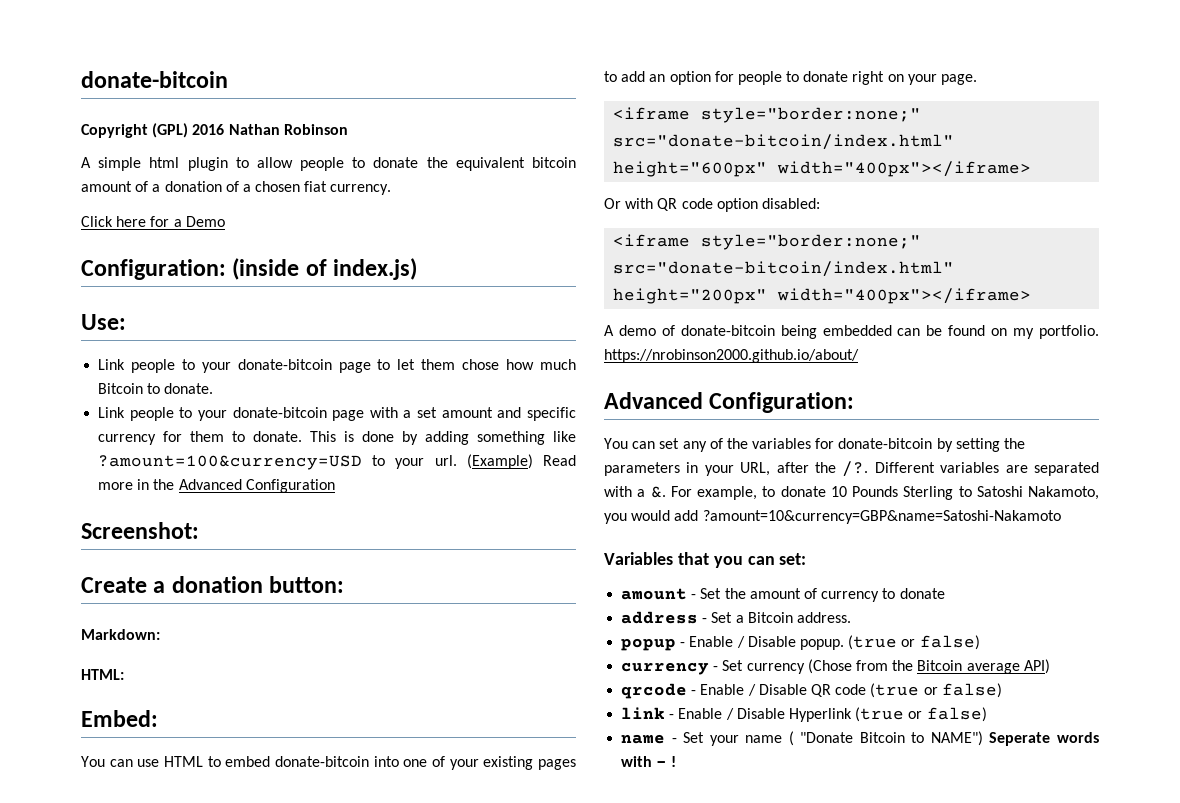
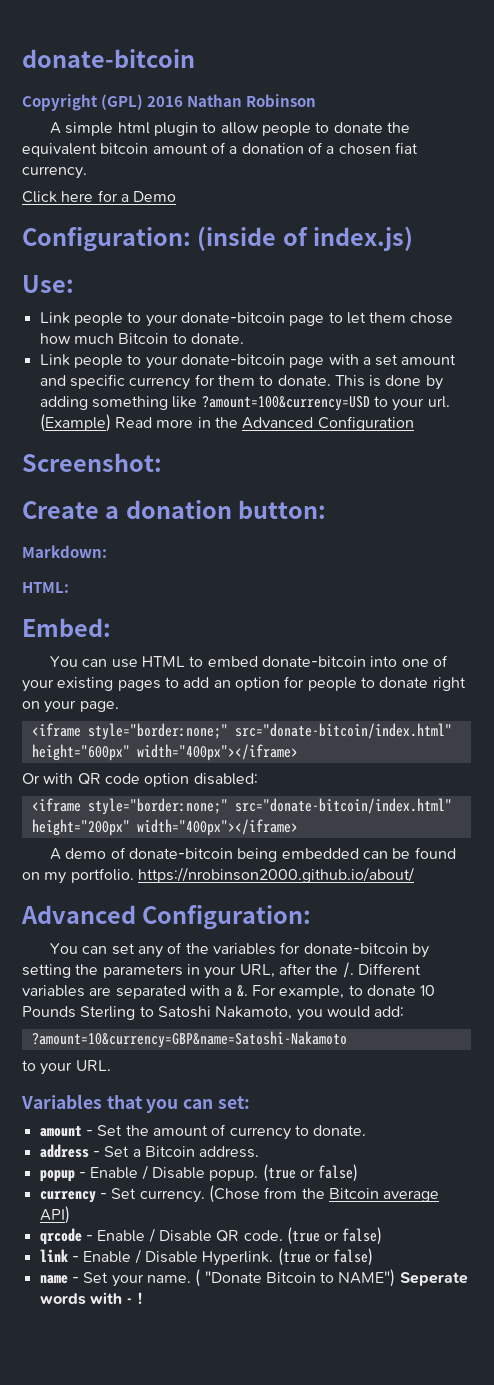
- You can set any of the variables for donate-bitcoin by setting the parameters in your URL, after the /?.
+ You can set any of the variables for donate-bitcoin by setting the parameters in your URL, after the /.
- For example, to donate 10 Pounds Sterling to Satoshi Nakamoto, you would add ?amount=10&currency=GBP&name=Satoshi-Nakamoto
+ For example, to donate 10 Pounds Sterling to Satoshi Nakamoto, you would add:
+ ?amount=10&currency=GBP&name=Satoshi-Nakamoto
+ to your URL.
- amount - Set the amount of currency to donate
+ amount - Set the amount of currency to donate.
- currency - Set currency (Chose from the Bitcoin average API)
+ currency - Set currency. (Chose from the Bitcoin average API)
- qrcode - Enable / Disable QR code (true or false)
+ qrcode - Enable / Disable QR code. (true or false)
- link - Enable / Disable Hyperlink (true or false)
+ link - Enable / Disable Hyperlink. (true or false)
- name - Set your name ( "Donate Bitcoin to NAME") Seperate words with - !
+ name - Set your name. ( "Donate Bitcoin to NAME") Seperate words with - !

